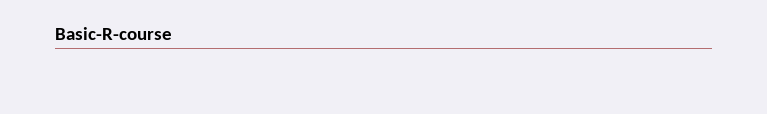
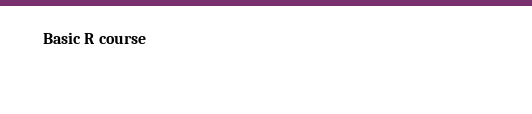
- Basic-R-course
+ Basic R course

